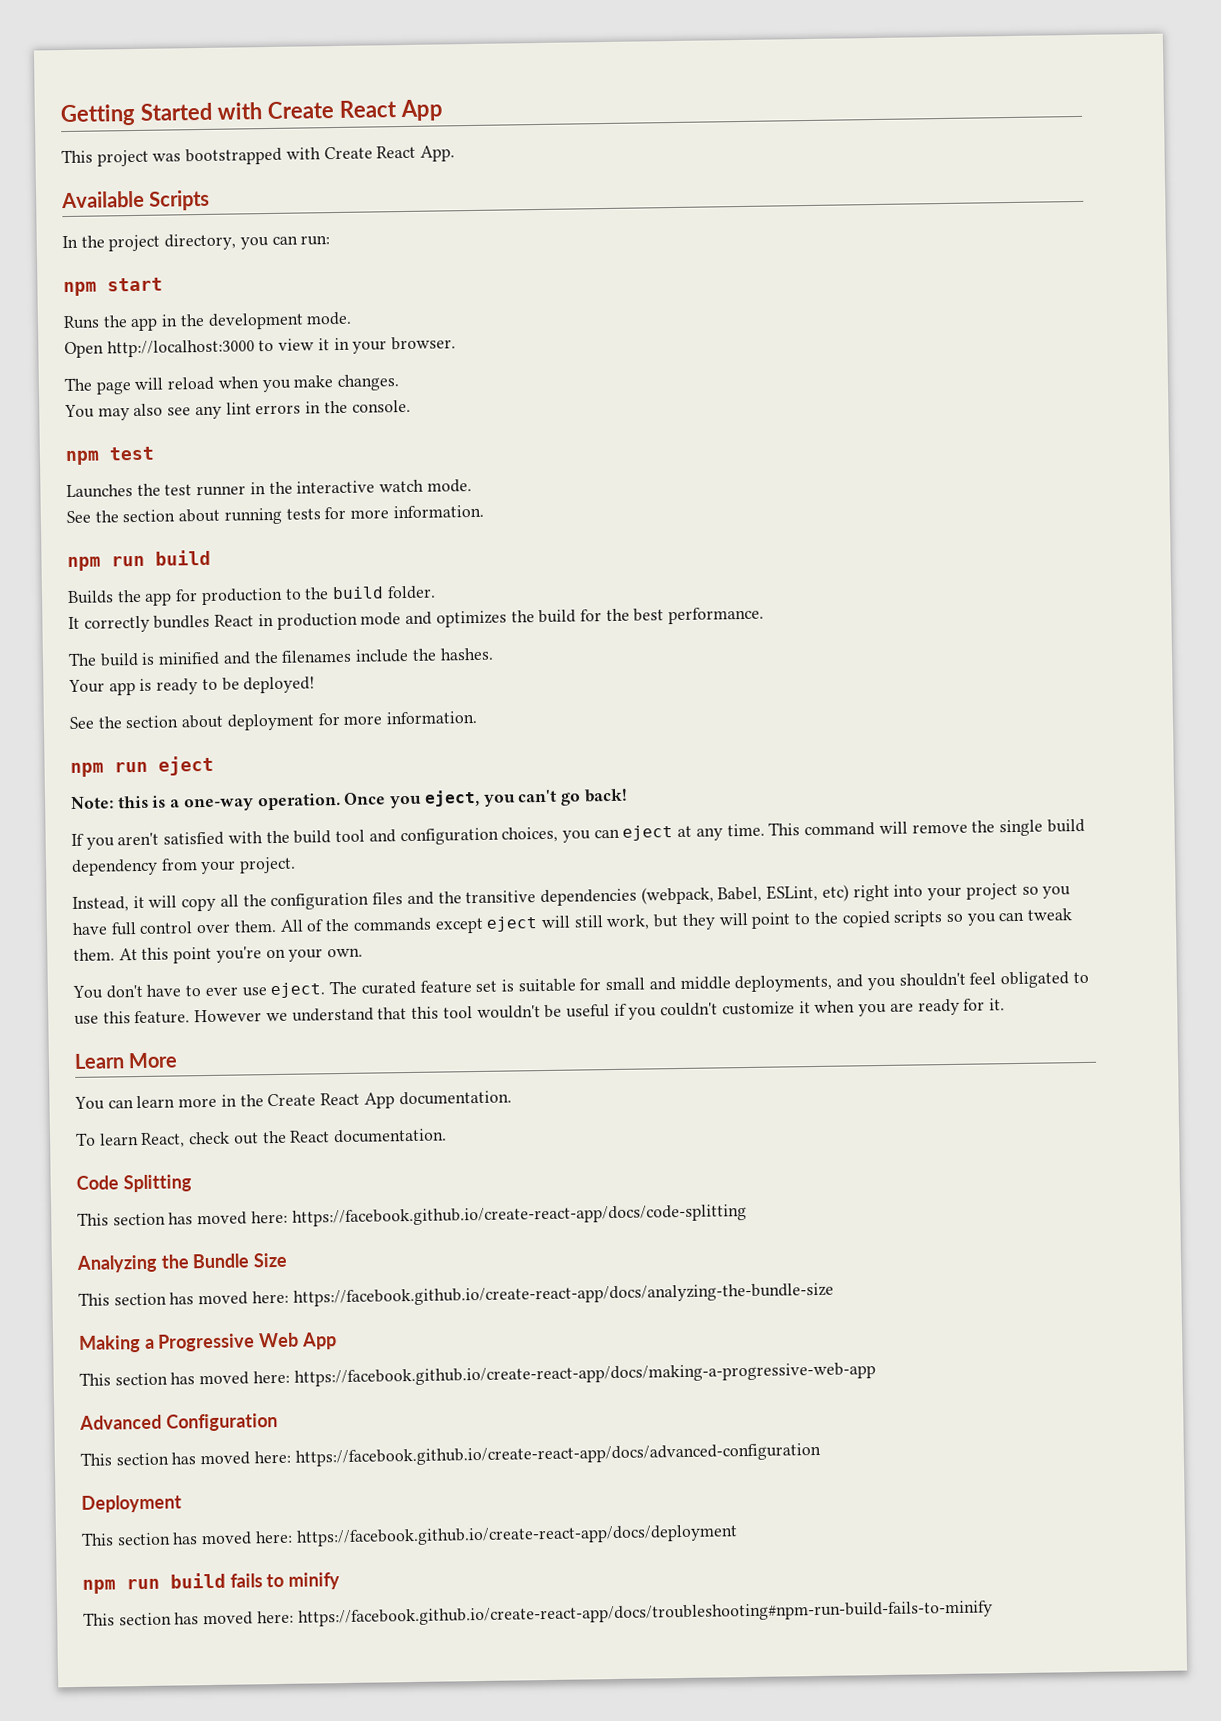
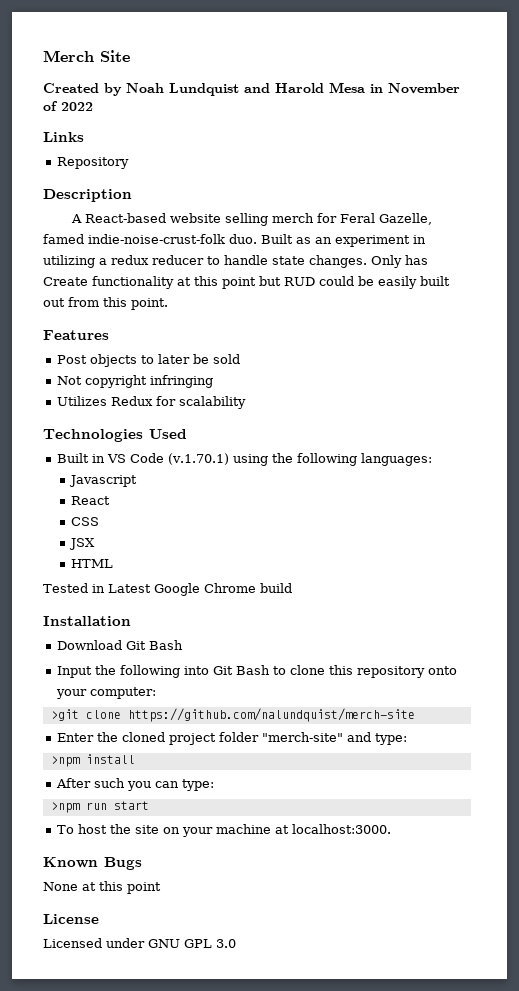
- Getting Started with Create React App
- This project was bootstrapped with Create React App.
- Available Scripts
- In the project directory, you can run:
- npm start
- Runs the app in the development mode.
- Open http://localhost:3000 to view it in your browser.
- The page will reload when you make changes.
- You may also see any lint errors in the console.
- npm test
- Launches the test runner in the interactive watch mode.
- See the section about running tests for more information.
- npm run build
- Builds the app for production to the build folder.
- It correctly bundles React in production mode and optimizes the build for the best performance.
- The build is minified and the filenames include the hashes.
- Your app is ready to be deployed!
- See the section about deployment for more information.
- npm run eject
- Note: this is a one-way operation. Once you eject, you can't go back!
- If you aren't satisfied with the build tool and configuration choices, you can eject at any time. This command will remove the single build dependency from your project.
- Instead, it will copy all the configuration files and the transitive dependencies (webpack, Babel, ESLint, etc) right into your project so you have full control over them. All of the commands except eject will still work, but they will point to the copied scripts so you can tweak them. At this point you're on your own.
- You don't have to ever use eject. The curated feature set is suitable for small and middle deployments, and you shouldn't feel obligated to use this feature. However we understand that this tool wouldn't be useful if you couldn't customize it when you are ready for it.
- Learn More
- You can learn more in the Create React App documentation.
- To learn React, check out the React documentation.
- Code Splitting
- This section has moved here: https://facebook.github.io/create-react-app/docs/code-splitting
- Analyzing the Bundle Size
- This section has moved here: https://facebook.github.io/create-react-app/docs/analyzing-the-bundle-size
- Making a Progressive Web App
- This section has moved here: https://facebook.github.io/create-react-app/docs/making-a-progressive-web-app
- Advanced Configuration
- This section has moved here: https://facebook.github.io/create-react-app/docs/advanced-configuration
- Deployment
- This section has moved here: https://facebook.github.io/create-react-app/docs/deployment
- npm run build fails to minify
- This section has moved here: https://facebook.github.io/create-react-app/docs/troubleshooting#npm-run-build-fails-to-minify
+ Merch Site
+ Created by Noah Lundquist and Harold Mesa in November of 2022
+ Links
+ Repository
+ Description
+ A React-based website selling merch for Feral Gazelle, famed indie-noise-crust-folk duo. Built as an experiment in utilizing a redux reducer to handle state changes. Only has Create functionality at this point but RUD could be easily built out from this point.
+ Features
+ Post objects to later be sold
+ Not copyright infringing
+ Utilizes Redux for scalability
+ Technologies Used
+ Built in VS Code (v.1.70.1) using the following languages:
+ Javascript
+ React
+ CSS
+ JSX
+ HTML
+ Tested in Latest Google Chrome build
+ Installation
+ Download Git Bash
+ Input the following into Git Bash to clone this repository onto your computer:
+ >git clone https://github.com/nalundquist/merch-site
+ Enter the cloned project folder "merch-site" and type:
+ >npm install
+ After such you can type:
+ >npm run start
+ To host the site on your machine at localhost:3000.
+ Known Bugs
+ None at this point
+ License
+ Licensed under GNU GPL 3.0

